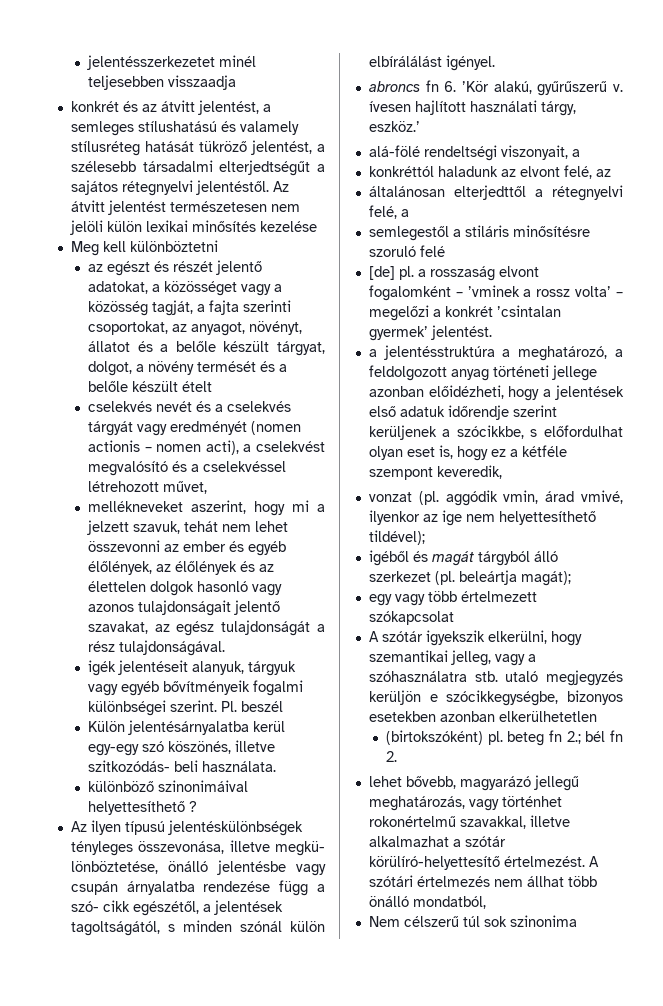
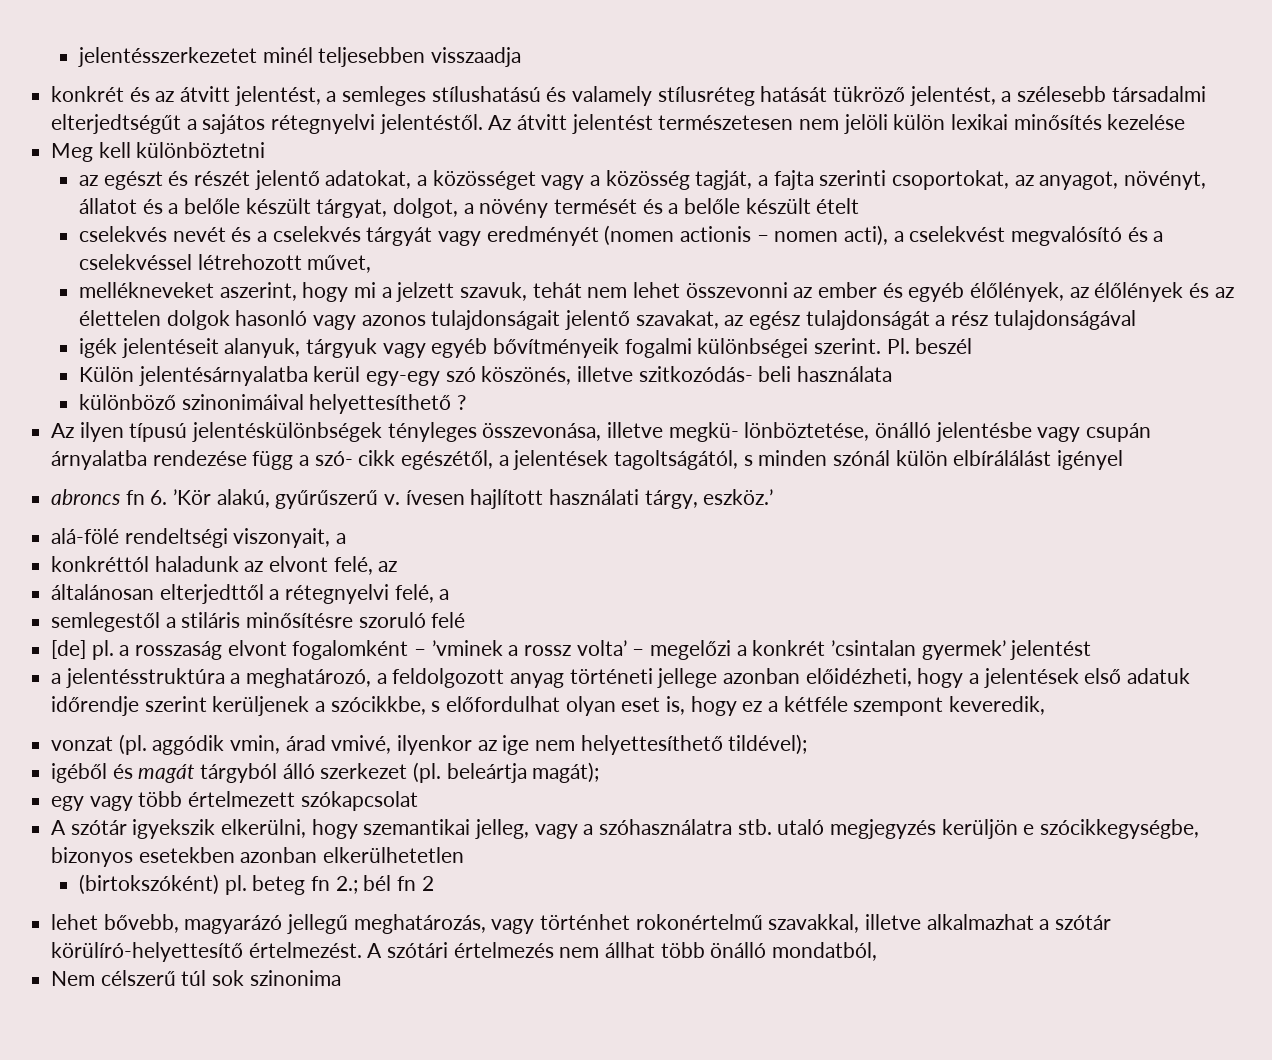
- mellékneveket aszerint, hogy mi a jelzett szavuk, tehát nem lehet összevonni az ember és egyéb élőlények, az élőlények és az élettelen dolgok hasonló vagy azonos tulajdonságait jelentő szavakat, az egész tulajdonságát a rész tulajdonságával.
+ mellékneveket aszerint, hogy mi a jelzett szavuk, tehát nem lehet összevonni az ember és egyéb élőlények, az élőlények és az élettelen dolgok hasonló vagy azonos tulajdonságait jelentő szavakat, az egész tulajdonságát a rész tulajdonságával
- Külön jelentésárnyalatba kerül egy-egy szó köszönés, illetve szitkozódás- beli használata.
+ Külön jelentésárnyalatba kerül egy-egy szó köszönés, illetve szitkozódás- beli használata
- Az ilyen típusú jelentéskülönbségek tényleges összevonása, illetve megkü- lönböztetése, önálló jelentésbe vagy csupán árnyalatba rendezése függ a szó- cikk egészétől, a jelentések tagoltságától, s minden szónál külön elbírálálást igényel.
+ Az ilyen típusú jelentéskülönbségek tényleges összevonása, illetve megkü- lönböztetése, önálló jelentésbe vagy csupán árnyalatba rendezése függ a szó- cikk egészétől, a jelentések tagoltságától, s minden szónál külön elbírálálást igényel
- [de] pl. a rosszaság elvont fogalomként – ’vminek a rossz volta’ – megelőzi a konkrét ’csintalan gyermek’ jelentést.
+ [de] pl. a rosszaság elvont fogalomként – ’vminek a rossz volta’ – megelőzi a konkrét ’csintalan gyermek’ jelentést
- (birtokszóként) pl. beteg fn 2.; bél fn 2.
+ (birtokszóként) pl. beteg fn 2.; bél fn 2

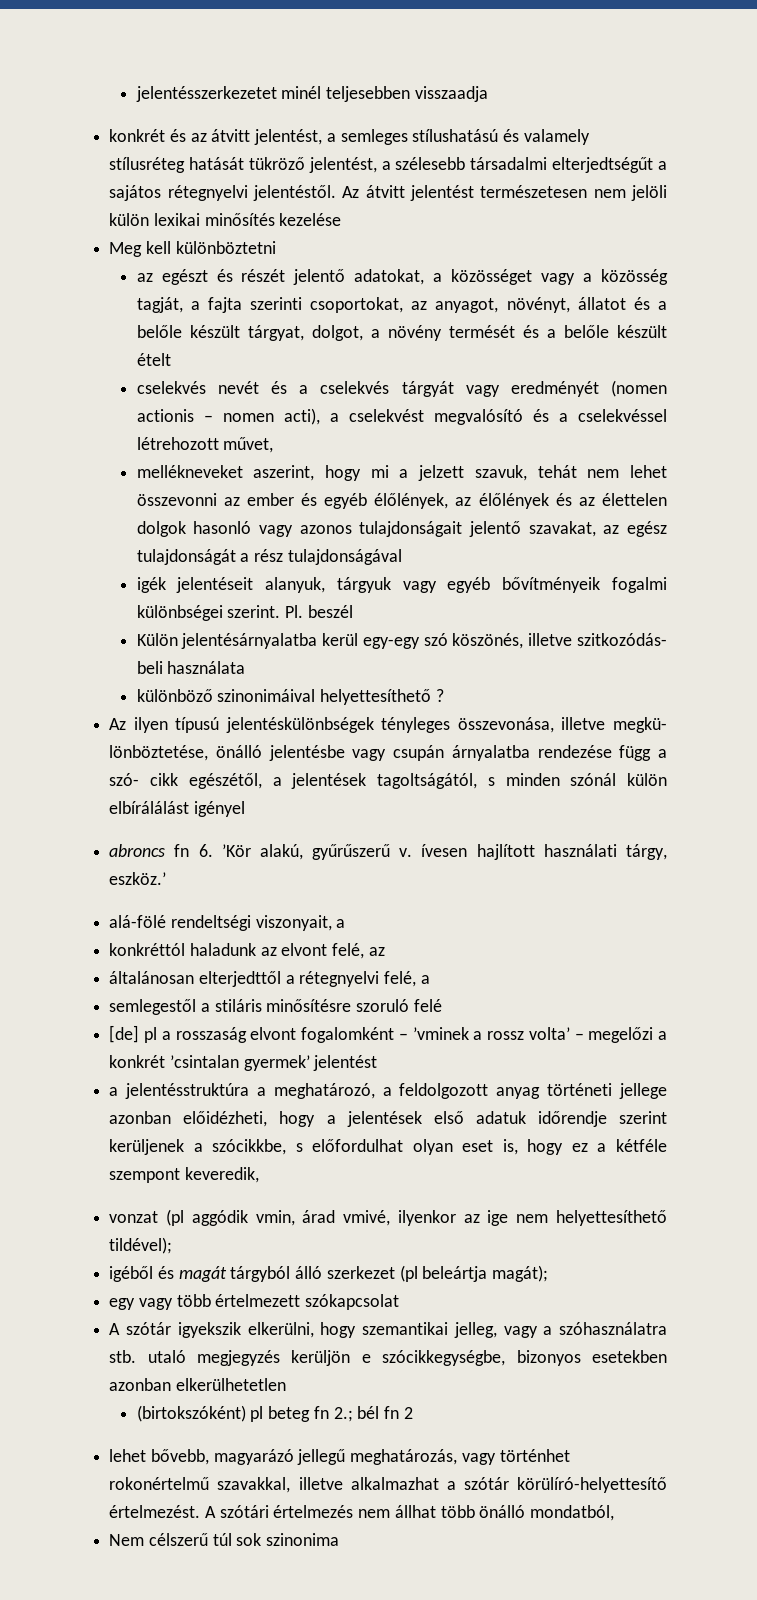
- [de] pl. a rosszaság elvont fogalomként – ’vminek a rossz volta’ – megelőzi a konkrét ’csintalan gyermek’ jelentést
+ [de] pl a rosszaság elvont fogalomként – ’vminek a rossz volta’ – megelőzi a konkrét ’csintalan gyermek’ jelentést
- vonzat (pl. aggódik vmin, árad vmivé, ilyenkor az ige nem helyettesíthető tildével);
+ vonzat (pl aggódik vmin, árad vmivé, ilyenkor az ige nem helyettesíthető tildével);
- igéből és magát tárgyból álló szerkezet (pl. beleártja magát);
+ igéből és magát tárgyból álló szerkezet (pl beleártja magát);
- (birtokszóként) pl. beteg fn 2.; bél fn 2
+ (birtokszóként) pl beteg fn 2.; bél fn 2

